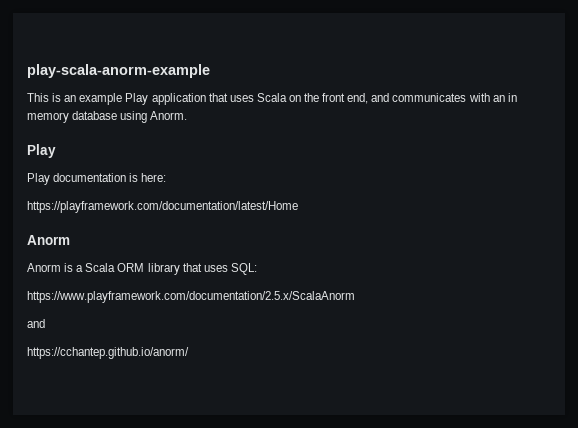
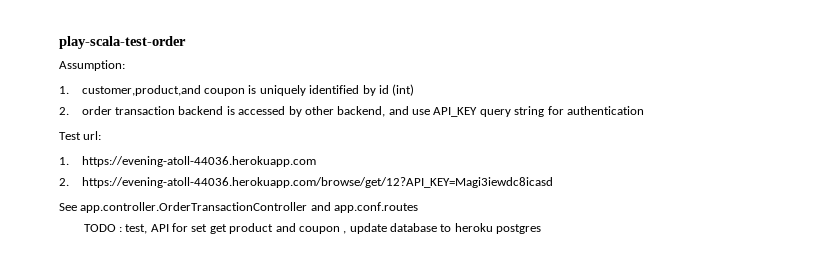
- play-scala-anorm-example
- This is an example Play application that uses Scala on the front end, and communicates with an in memory database using Anorm.
- Play
- Play documentation is here:
- https://playframework.com/documentation/latest/Home
- Anorm
- Anorm is a Scala ORM library that uses SQL:
- https://www.playframework.com/documentation/2.5.x/ScalaAnorm
- and
- https://cchantep.github.io/anorm/
+ play-scala-test-order
+ Assumption:
+ 1. customer,product,and coupon is uniquely identified by id (int)
+ 2. order transaction backend is accessed by other backend, and use API_KEY query string for authentication
+ Test url:
+ 1. https://evening-atoll-44036.herokuapp.com
+ 2. https://evening-atoll-44036.herokuapp.com/browse/get/12?API_KEY=Magi3iewdc8icasd
+ See app.controller.OrderTransactionController and app.conf.routes
+ TODO : test, API for set get product and coupon , update database to heroku postgres

